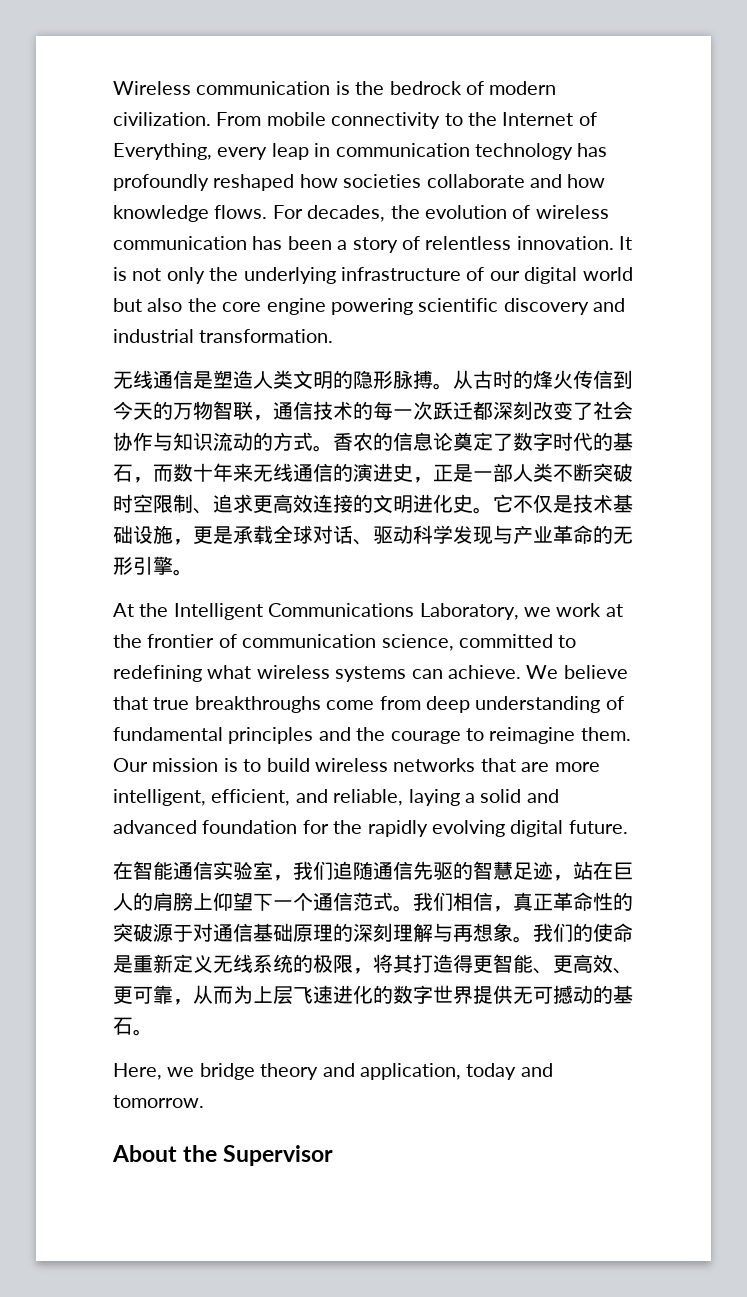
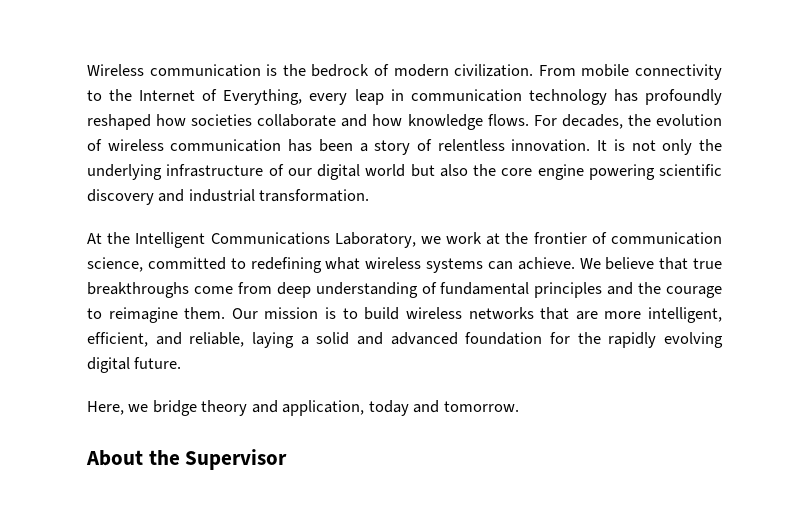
- 无线通信是塑造人类文明的隐形脉搏。从古时的烽火传信到今天的万物智联，通信技术的每一次跃迁都深刻改变了社会协作与知识流动的方式。香农的信息论奠定了数字时代的基石，而数十年来无线通信的演进史，正是一部人类不断突破时空限制、追求更高效连接的文明进化史。它不仅是技术基础设施，更是承载全球对话、驱动科学发现与产业革命的无形引擎。
- 在智能通信实验室，我们追随通信先驱的智慧足迹，站在巨人的肩膀上仰望下一个通信范式。我们相信，真正革命性的突破源于对通信基础原理的深刻理解与再想象。我们的使命是重新定义无线系统的极限，将其打造得更智能、更高效、更可靠，从而为上层飞速进化的数字世界提供无可撼动的基石。

